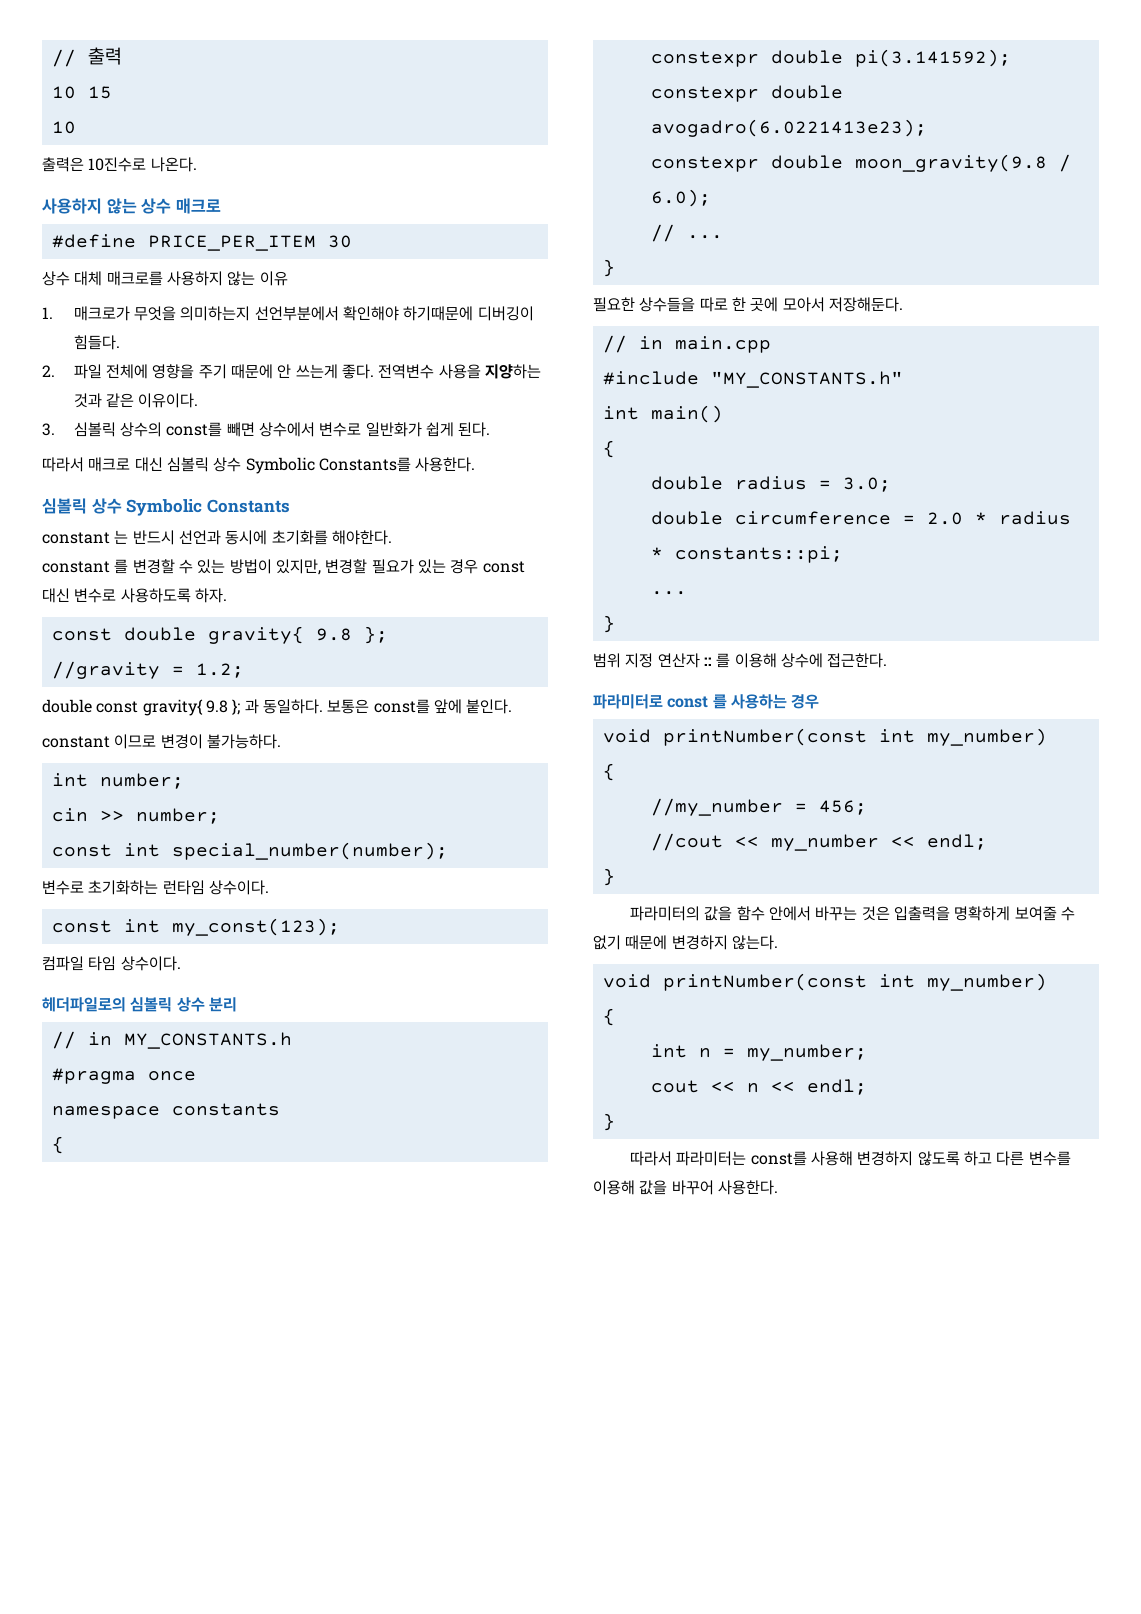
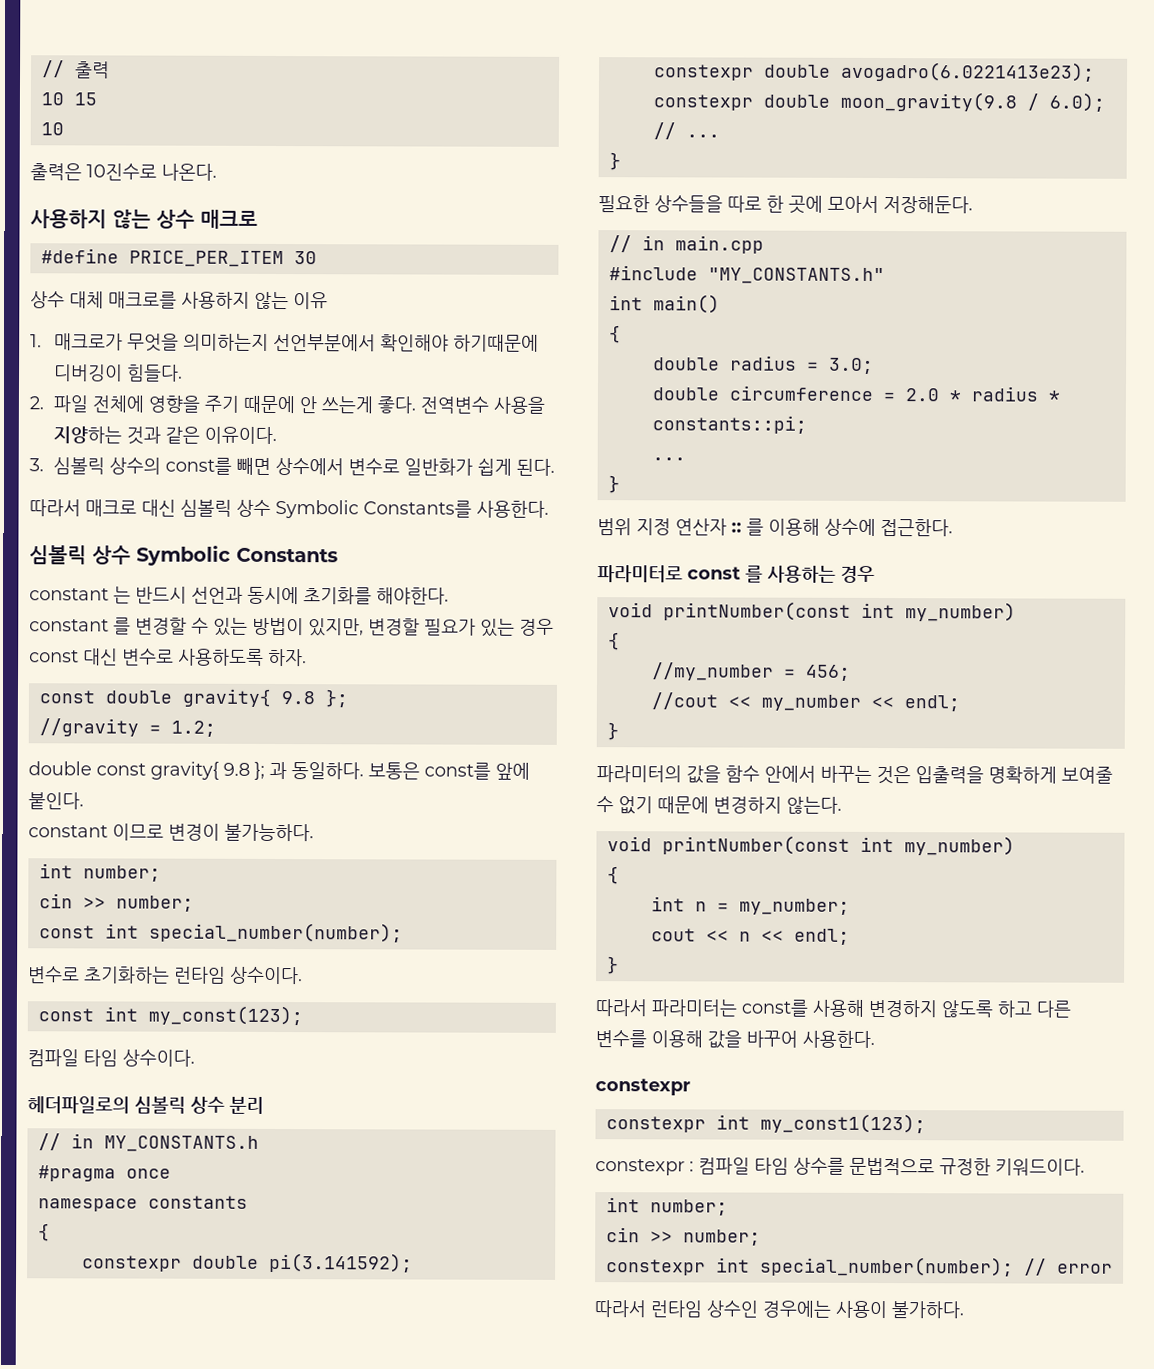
  따라서 파라미터는 const를 사용해 변경하지 않도록 하고 다른 변수를 이용해 값을 바꾸어 사용한다.
+ constexpr
+ constexpr int my_const1(123);
+ constexpr : 컴파일 타임 상수를 문법적으로 규정한 키워드이다.
+ int number;
+ cin >> number;
+ constexpr int special_number(number); // error
+ 따라서 런타임 상수인 경우에는 사용이 불가하다.

